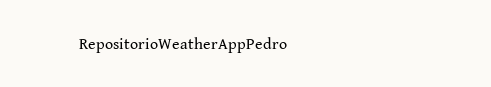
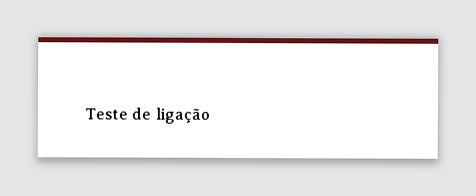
- RepositorioWeatherAppPedro
+ Teste de ligação

